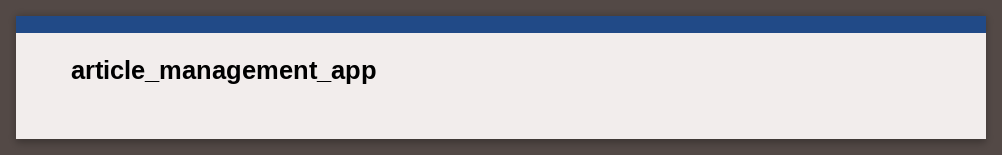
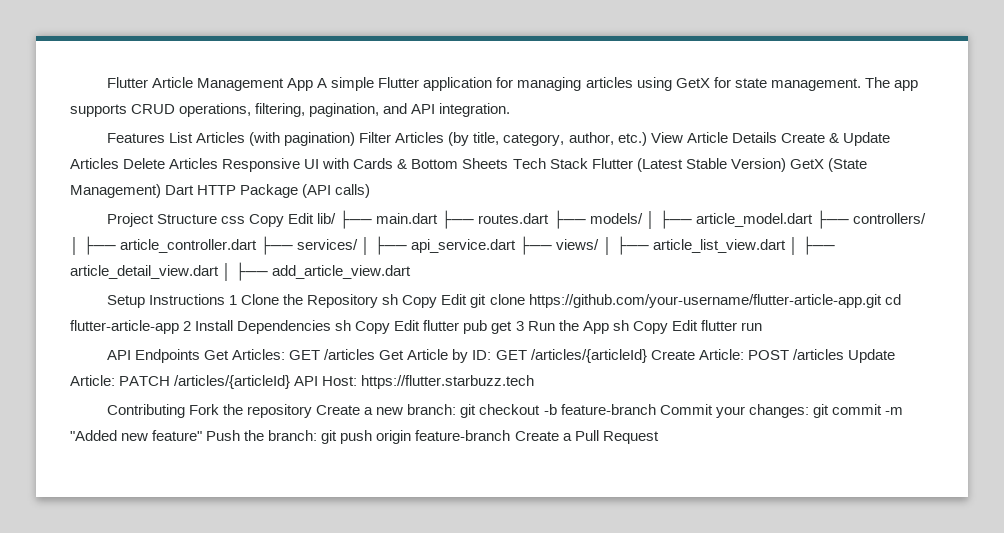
- article_management_app
+ Flutter Article Management App A simple Flutter application for managing articles using GetX for state management. The app supports CRUD operations, filtering, pagination, and API integration.
+ Features List Articles (with pagination) Filter Articles (by title, category, author, etc.) View Article Details Create & Update Articles Delete Articles Responsive UI with Cards & Bottom Sheets Tech Stack Flutter (Latest Stable Version) GetX (State Management) Dart HTTP Package (API calls)
+ Project Structure css Copy Edit lib/ ├── main.dart ├── routes.dart ├── models/ │ ├── article_model.dart ├── controllers/ │ ├── article_controller.dart ├── services/ │ ├── api_service.dart ├── views/ │ ├── article_list_view.dart │ ├── article_detail_view.dart │ ├── add_article_view.dart
+ Setup Instructions 1 Clone the Repository sh Copy Edit git clone https://github.com/your-username/flutter-article-app.git cd flutter-article-app 2 Install Dependencies sh Copy Edit flutter pub get 3 Run the App sh Copy Edit flutter run
+ API Endpoints Get Articles: GET /articles Get Article by ID: GET /articles/{articleId} Create Article: POST /articles Update Article: PATCH /articles/{articleId} API Host: https://flutter.starbuzz.tech
+ Contributing Fork the repository Create a new branch: git checkout -b feature-branch Commit your changes: git commit -m "Added new feature" Push the branch: git push origin feature-branch Create a Pull Request

